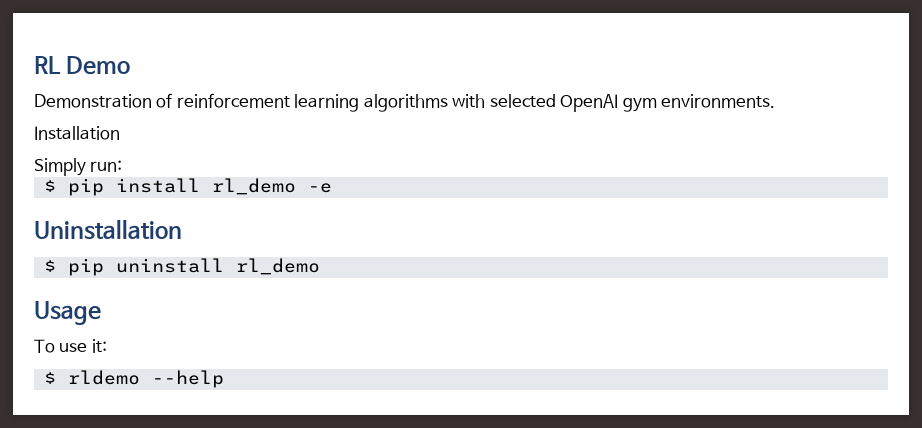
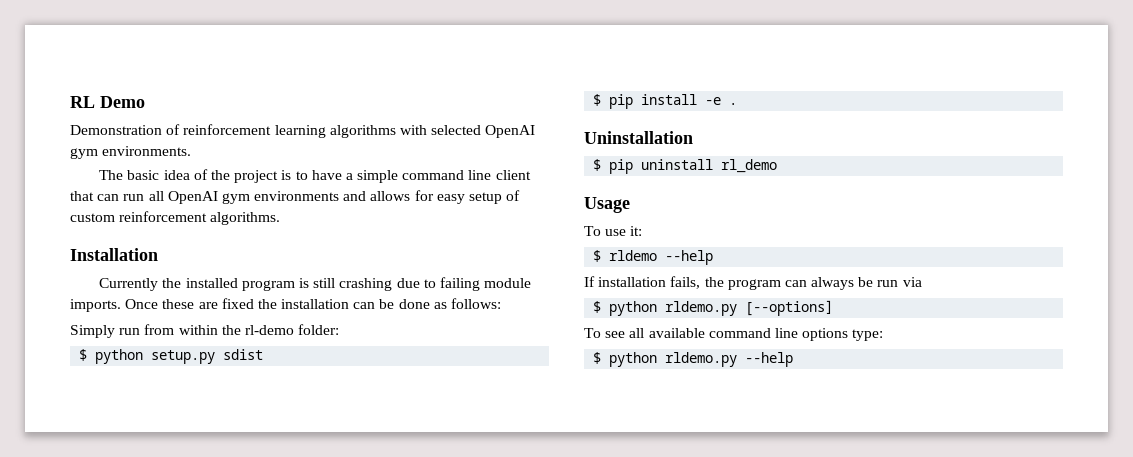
+ The basic idea of the project is to have a simple command line client that can run all OpenAI gym environments and allows for easy setup of custom reinforcement algorithms.
  Installation
- Simply run:
+ Currently the installed program is still crashing due to failing module imports. Once these are fixed the installation can be done as follows:
+ Simply run from within the rl-demo folder:
+ $ python setup.py sdist
- $ pip install rl_demo -e
+ $ pip install -e .
+ If installation fails, the program can always be run via
+ $ python rldemo.py [--options]
+ To see all available command line options type:
+ $ python rldemo.py --help

